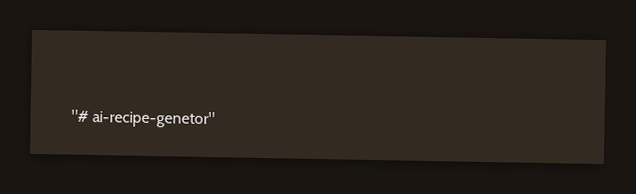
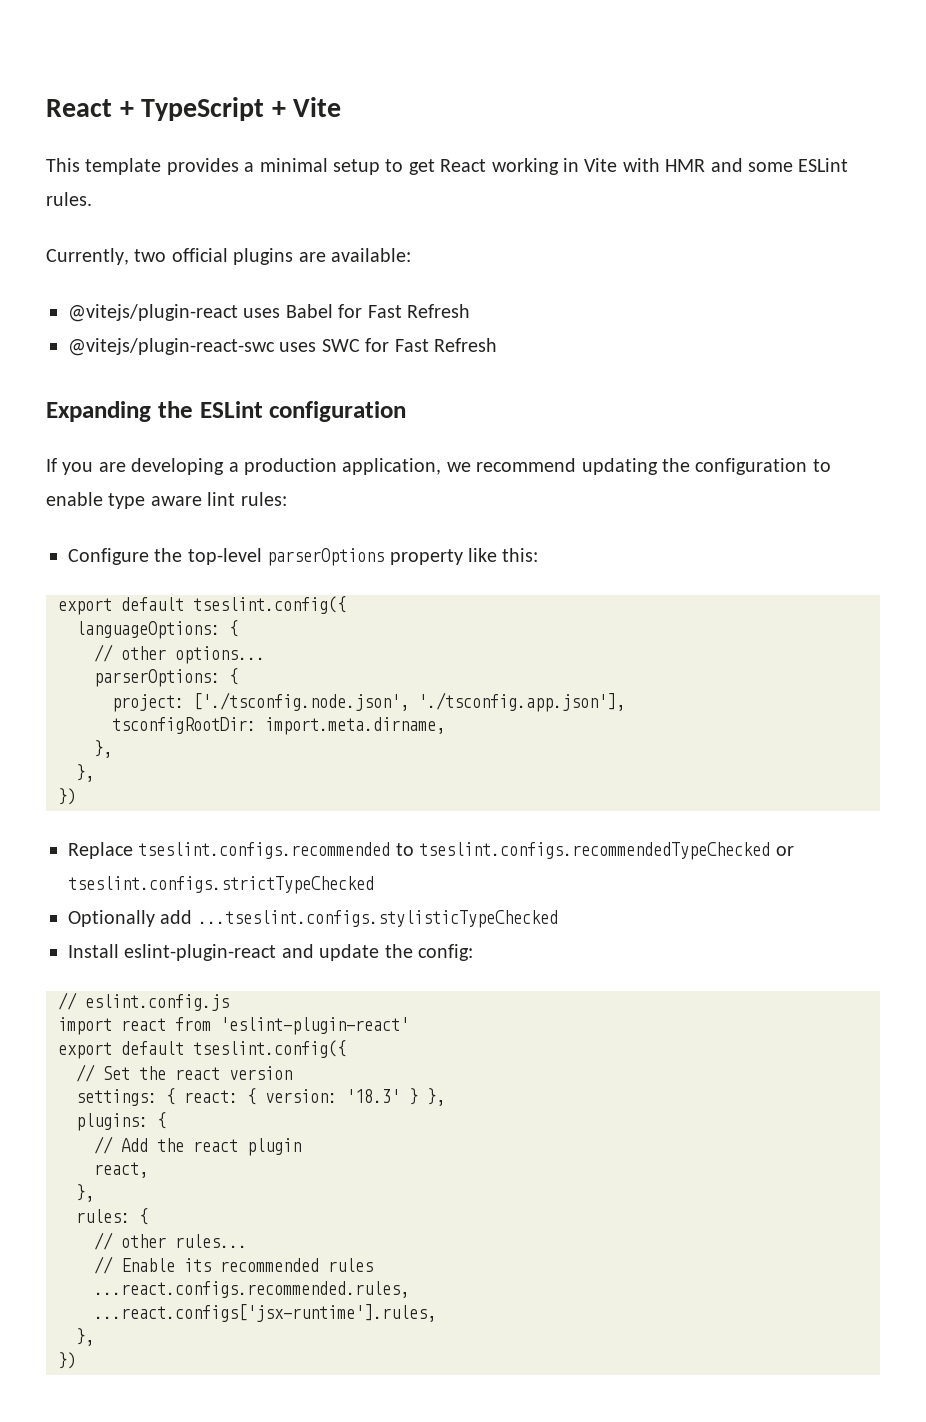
- "# ai-recipe-genetor"
+ React + TypeScript + Vite
+ This template provides a minimal setup to get React working in Vite with HMR and some ESLint rules.
+ Currently, two official plugins are available:
+ @vitejs/plugin-react uses Babel for Fast Refresh
+ @vitejs/plugin-react-swc uses SWC for Fast Refresh
+ Expanding the ESLint configuration
+ If you are developing a production application, we recommend updating the configuration to enable type aware lint rules:
+ Configure the top-level parserOptions property like this:
+ export default tseslint.config({
+ languageOptions: {
+ // other options...
+ parserOptions: {
+ project: ['./tsconfig.node.json', './tsconfig.app.json'],
+ tsconfigRootDir: import.meta.dirname,
+ },
+ },
+ })
+ Replace tseslint.configs.recommended to tseslint.configs.recommendedTypeChecked or tseslint.configs.strictTypeChecked
+ Optionally add ...tseslint.configs.stylisticTypeChecked
+ Install eslint-plugin-react and update the config:
+ // eslint.config.js
+ import react from 'eslint-plugin-react'
+ export default tseslint.config({
+ // Set the react version
+ settings: { react: { version: '18.3' } },
+ plugins: {
+ // Add the react plugin
+ react,
+ },
+ rules: {
+ // other rules...
+ // Enable its recommended rules
+ ...react.configs.recommended.rules,
+ ...react.configs['jsx-runtime'].rules,
+ },
+ })

